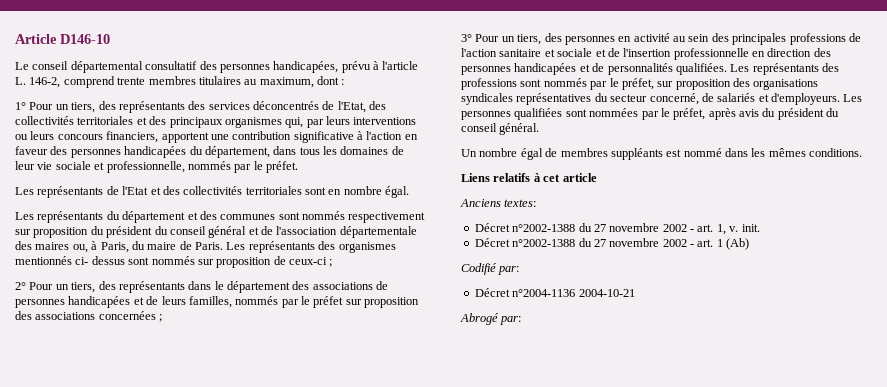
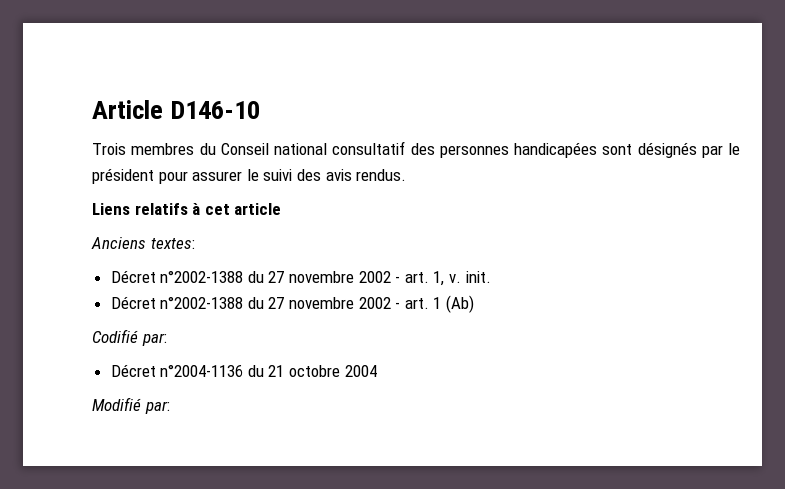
- Le conseil départemental consultatif des personnes handicapées, prévu à l'article L. 146-2, comprend trente membres titulaires au maximum, dont :
- 1° Pour un tiers, des représentants des services déconcentrés de l'Etat, des collectivités territoriales et des principaux organismes qui, par leurs interventions ou leurs concours financiers, apportent une contribution significative à l'action en faveur des personnes handicapées du département, dans tous les domaines de leur vie sociale et professionnelle, nommés par le préfet.
- Les représentants de l'Etat et des collectivités territoriales sont en nombre égal.
- Les représentants du département et des communes sont nommés respectivement sur proposition du président du conseil général et de l'association départementale des maires ou, à Paris, du maire de Paris. Les représentants des organismes mentionnés ci- dessus sont nommés sur proposition de ceux-ci ;
- 2° Pour un tiers, des représentants dans le département des associations de personnes handicapées et de leurs familles, nommés par le préfet sur proposition des associations concernées ;
- 3° Pour un tiers, des personnes en activité au sein des principales professions de l'action sanitaire et sociale et de l'insertion professionnelle en direction des personnes handicapées et de personnalités qualifiées. Les représentants des professions sont nommés par le préfet, sur proposition des organisations syndicales représentatives du secteur concerné, de salariés et d'employeurs. Les personnes qualifiées sont nommées par le préfet, après avis du président du conseil général.
- Un nombre égal de membres suppléants est nommé dans les mêmes conditions.
+ Trois membres du Conseil national consultatif des personnes handicapées sont désignés par le président pour assurer le suivi des avis rendus.
- Décret n°2004-1136 2004-10-21
- Abrogé par:
+ Décret n°2004-1136 du 21 octobre 2004
+ Modifié par:

